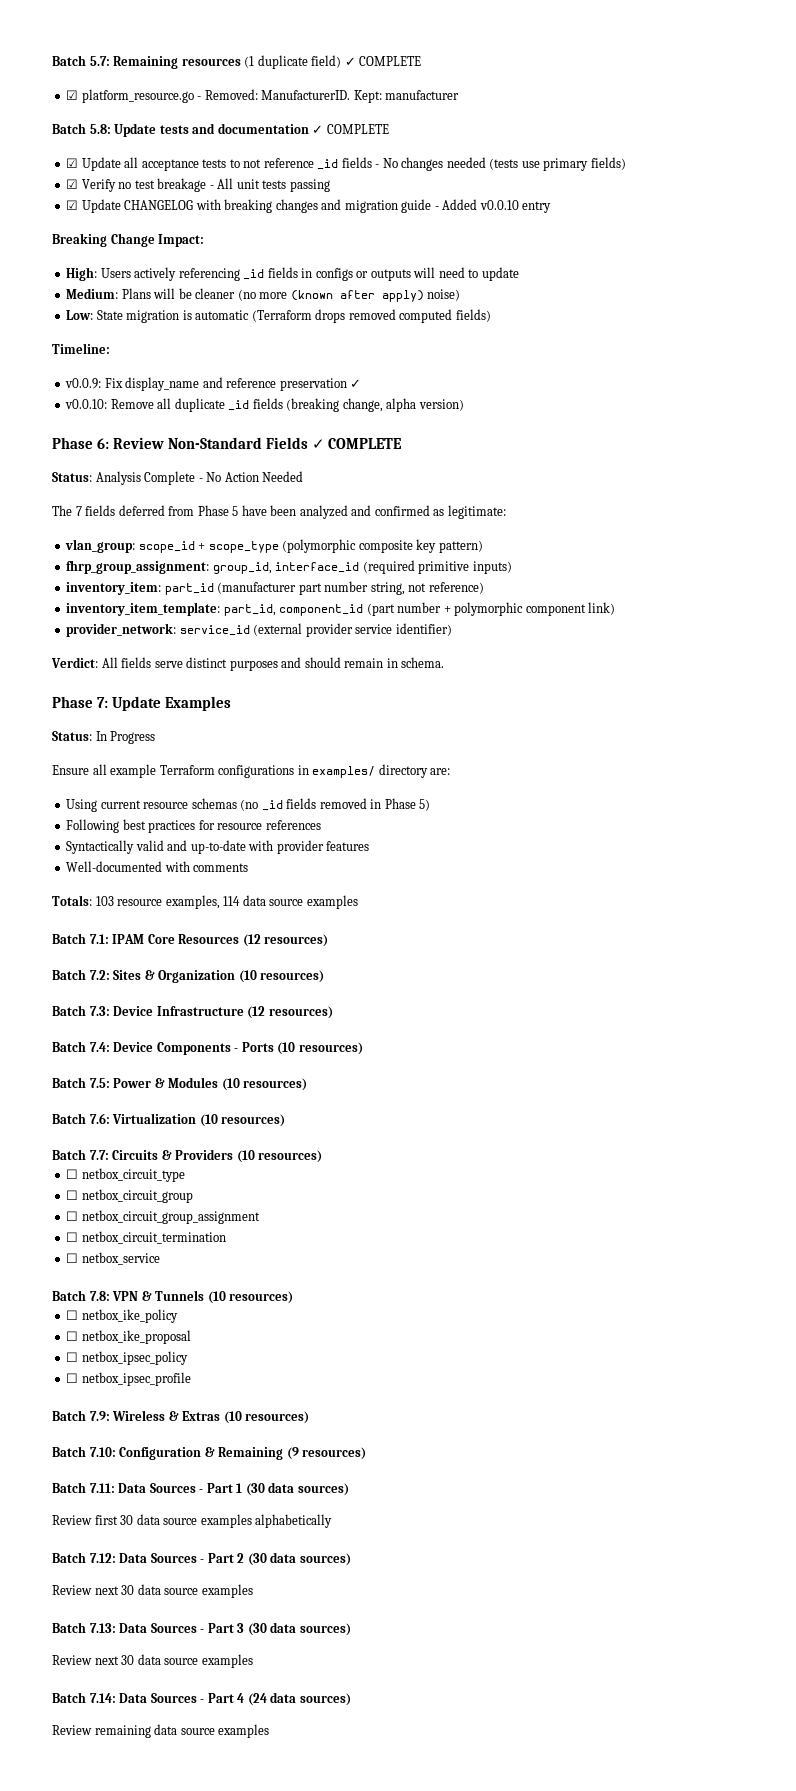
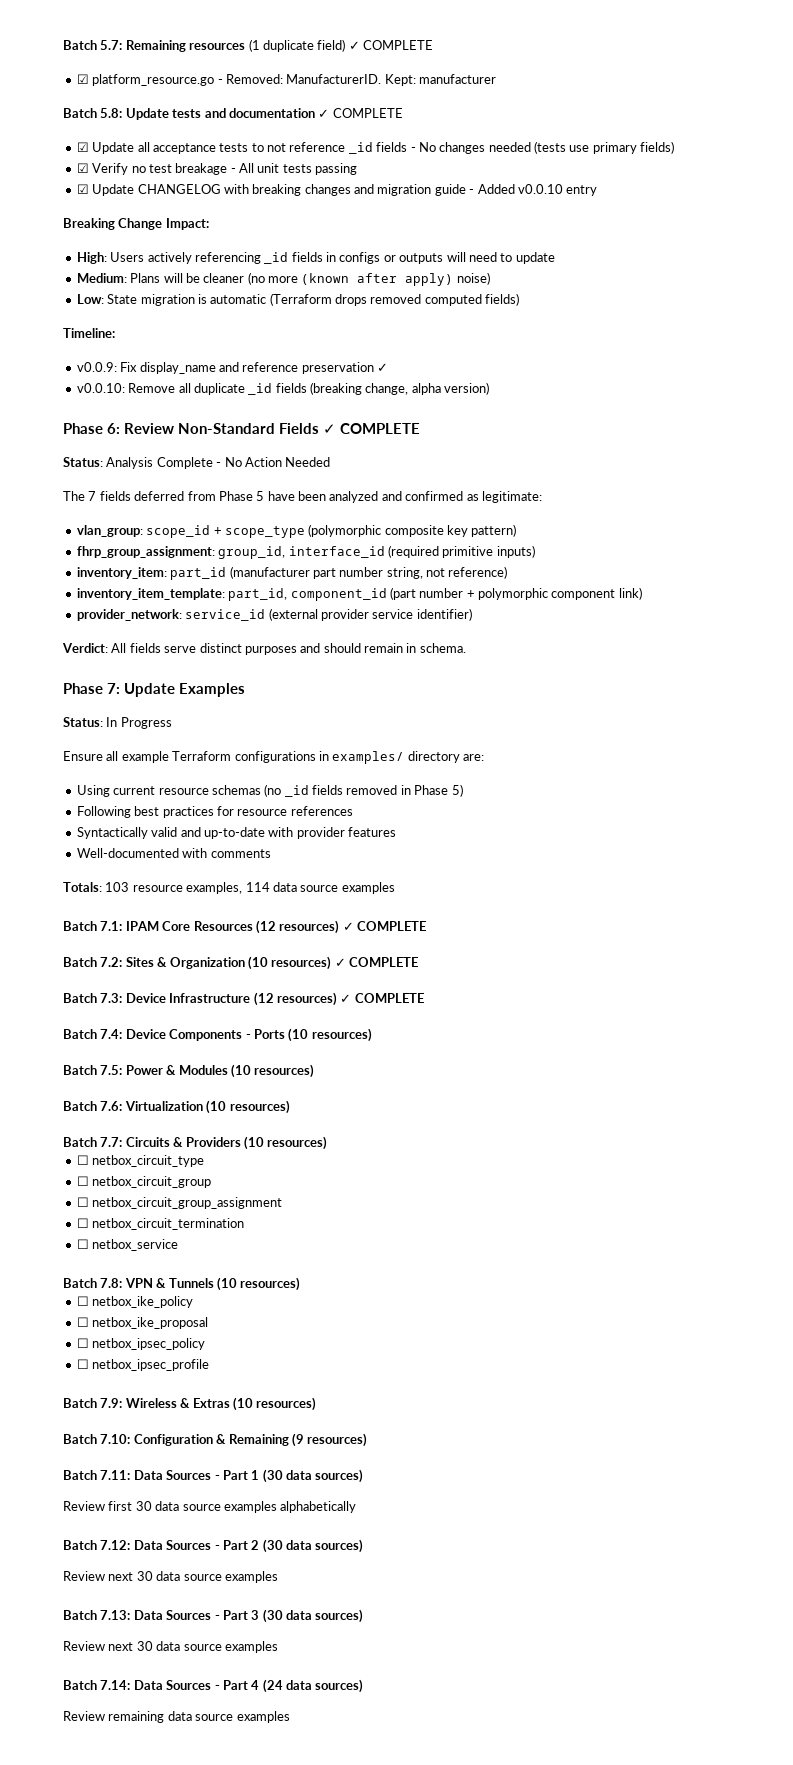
- Batch 7.1: IPAM Core Resources (12 resources)
+ Batch 7.1: IPAM Core Resources (12 resources) ✓ COMPLETE
- Batch 7.2: Sites & Organization (10 resources)
+ Batch 7.2: Sites & Organization (10 resources) ✓ COMPLETE
- Batch 7.3: Device Infrastructure (12 resources)
+ Batch 7.3: Device Infrastructure (12 resources) ✓ COMPLETE

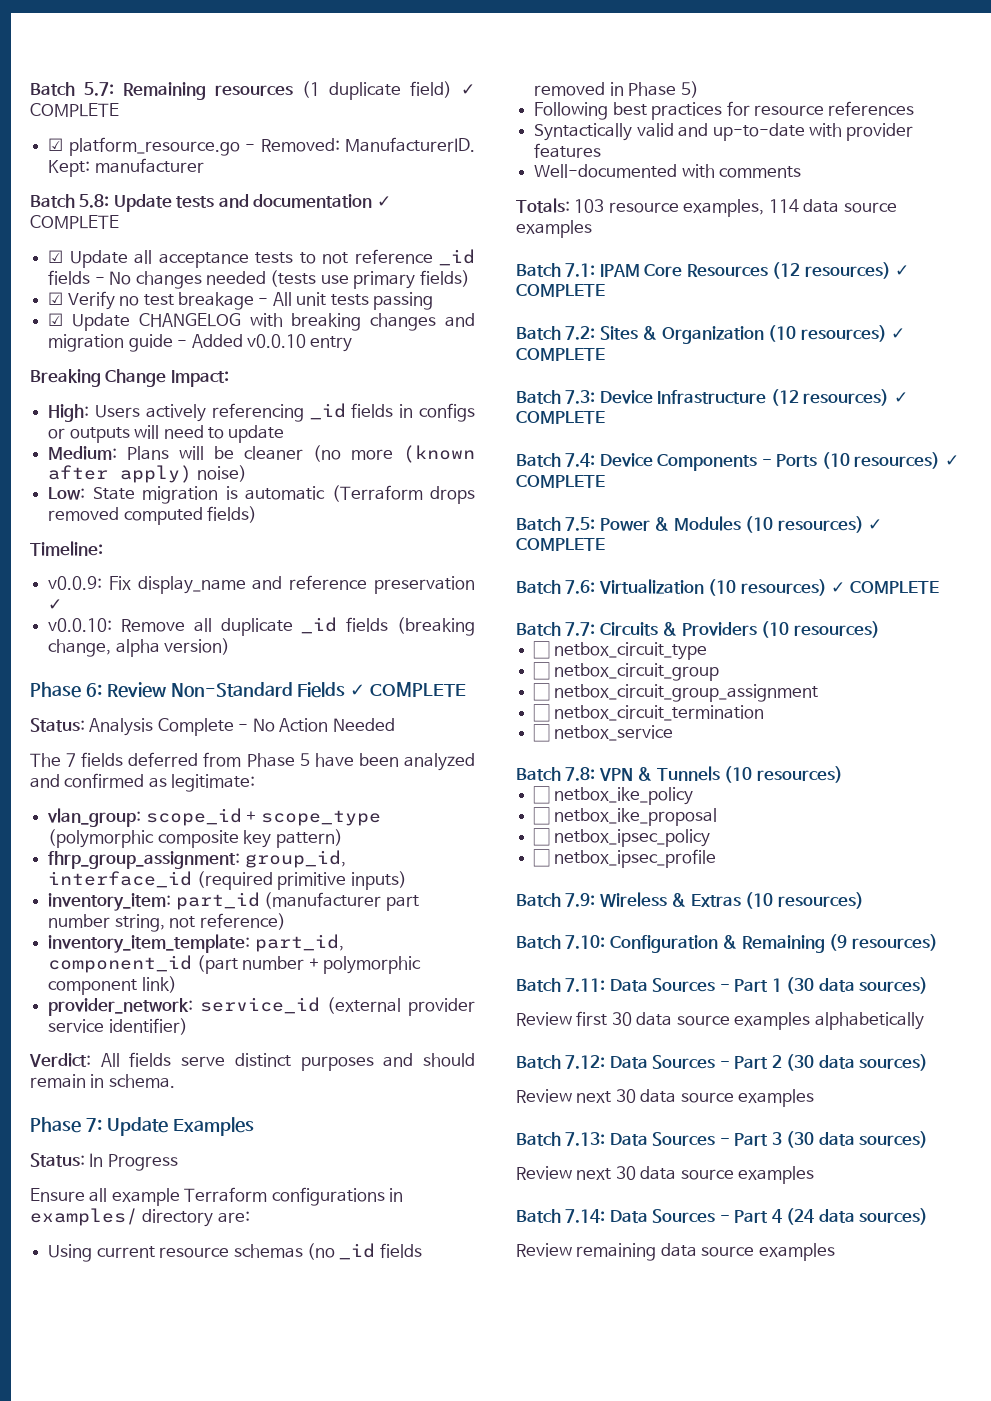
- Batch 7.4: Device Components - Ports (10 resources)
+ Batch 7.4: Device Components - Ports (10 resources) ✓ COMPLETE
- Batch 7.5: Power & Modules (10 resources)
+ Batch 7.5: Power & Modules (10 resources) ✓ COMPLETE
- Batch 7.6: Virtualization (10 resources)
+ Batch 7.6: Virtualization (10 resources) ✓ COMPLETE

